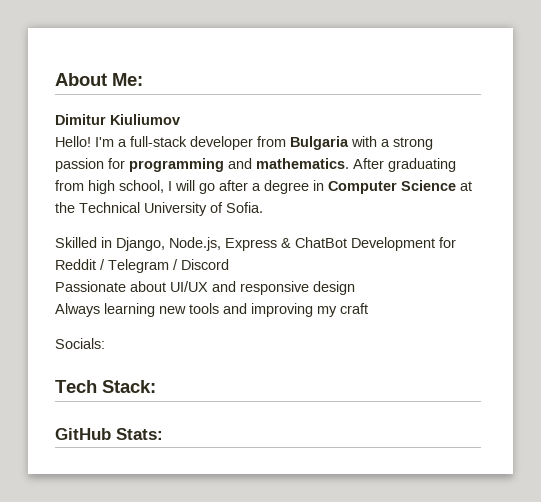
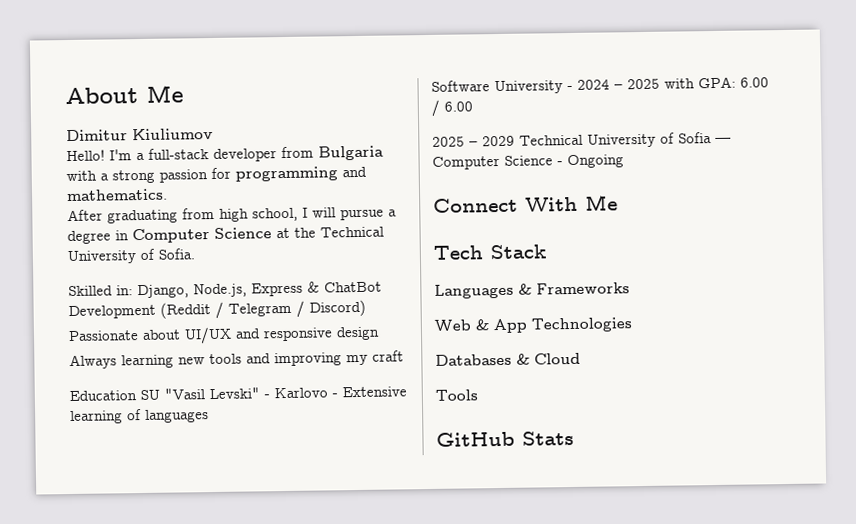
- About Me:
+ About Me
- I'm a full-stack developer from Bulgaria with a strong passion for programming and mathematics. After graduating from high school, I will go after a degree in Computer Science at the Technical University of Sofia.
+ I'm a full-stack developer from Bulgaria with a strong passion for programming and mathematics.
+ After graduating from high school, I will pursue a degree in Computer Science at the Technical University of Sofia.
- Skilled in Django, Node.js, Express & ChatBot Development for Reddit / Telegram / Discord
+ Skilled in: Django, Node.js, Express & ChatBot Development (Reddit / Telegram / Discord)
- Socials:
- Tech Stack:
+ Education SU "Vasil Levski" - Karlovo - Extensive learning of languages
+ Software University - 2024 – 2025 with GPA: 6.00 / 6.00
+ 2025 – 2029 Technical University of Sofia — Computer Science - Ongoing
+ Connect With Me
+ Tech Stack
+ Languages & Frameworks
+ Web & App Technologies
+ Databases & Cloud
+ Tools
- GitHub Stats:
+ GitHub Stats

